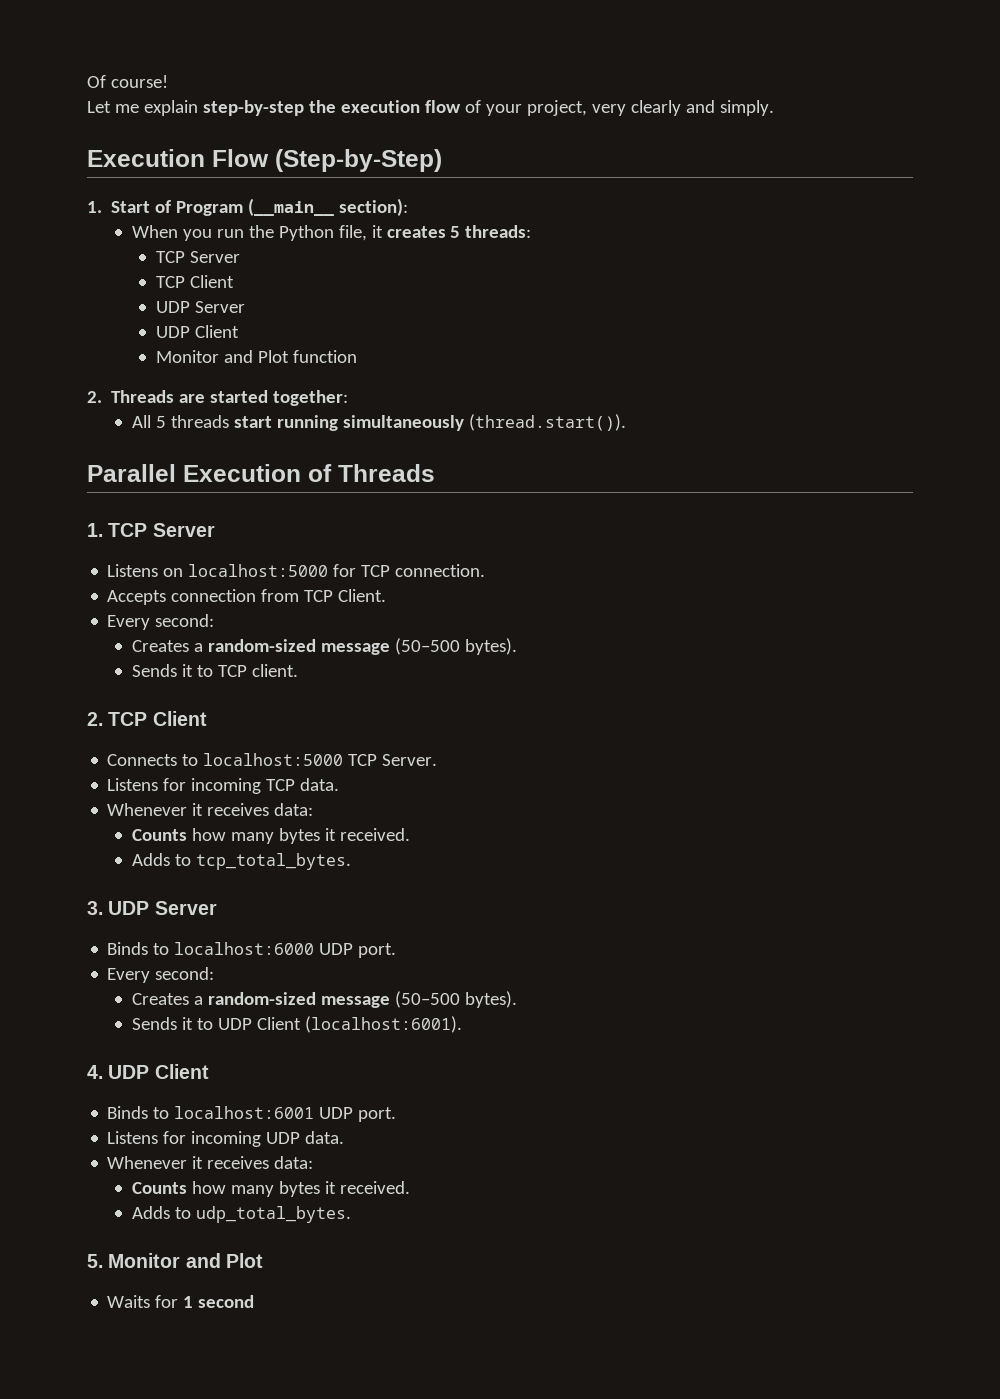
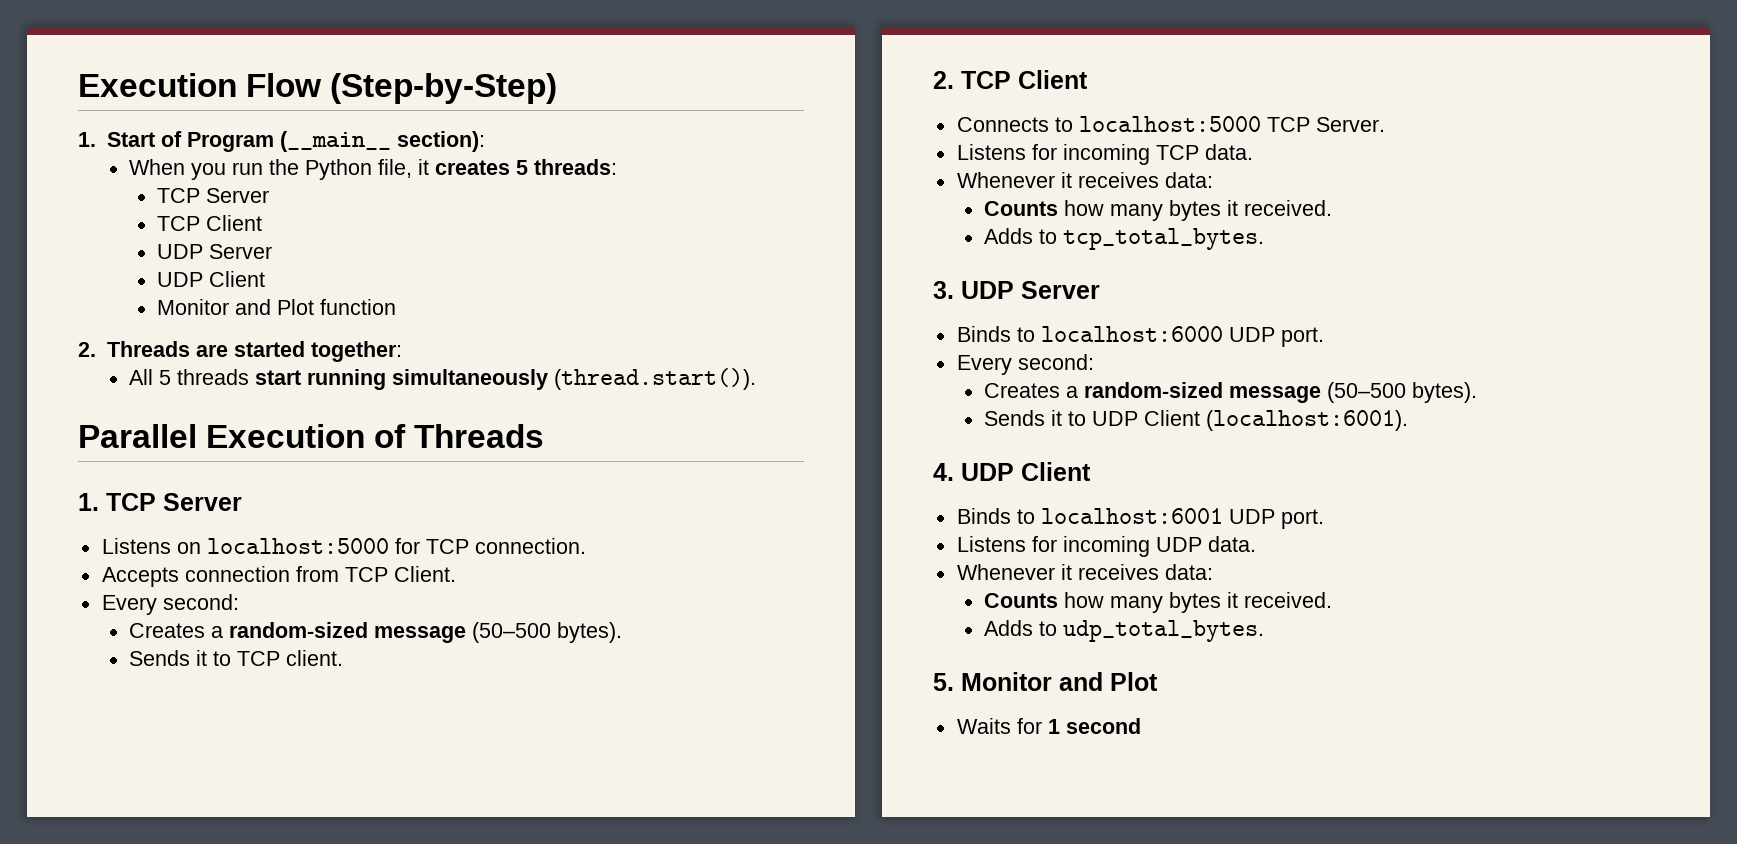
- Of course!
- Let me explain step-by-step the execution flow of your project, very clearly and simply.

